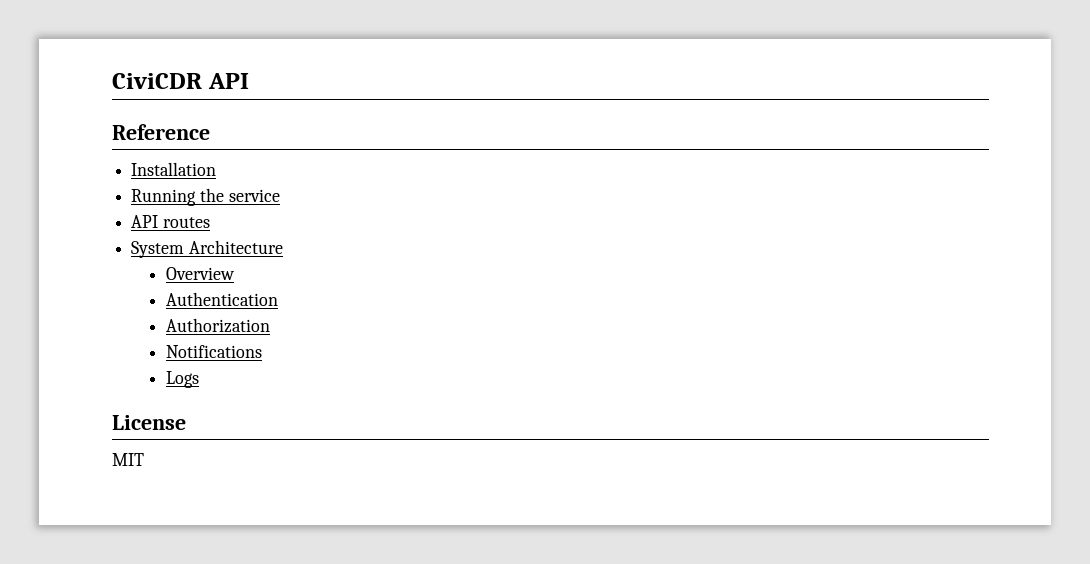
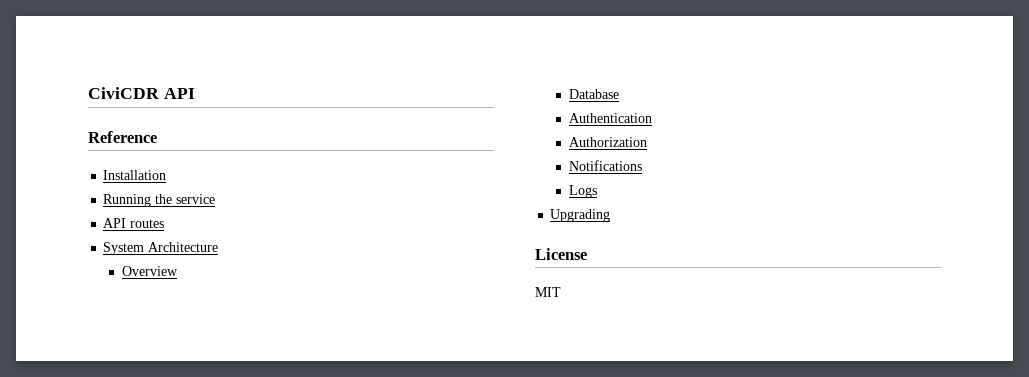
+ Database
+ Upgrading

